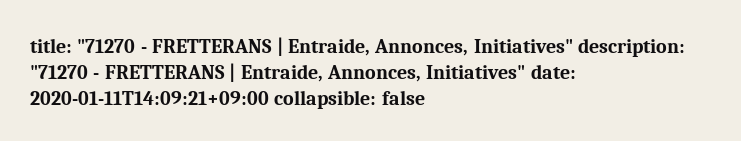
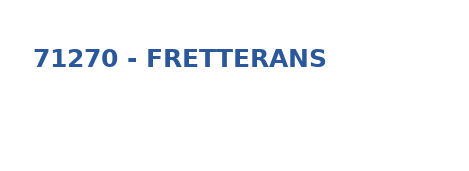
- title: "71270 - FRETTERANS | Entraide, Annonces, Initiatives" description: "71270 - FRETTERANS | Entraide, Annonces, Initiatives" date: 2020-01-11T14:09:21+09:00 collapsible: false
+ 71270 - FRETTERANS

